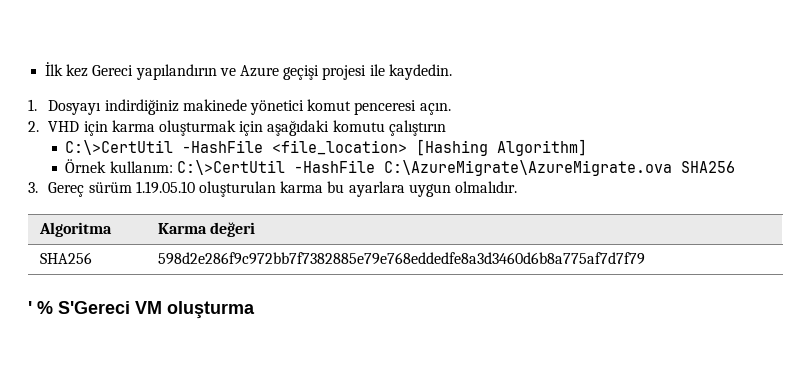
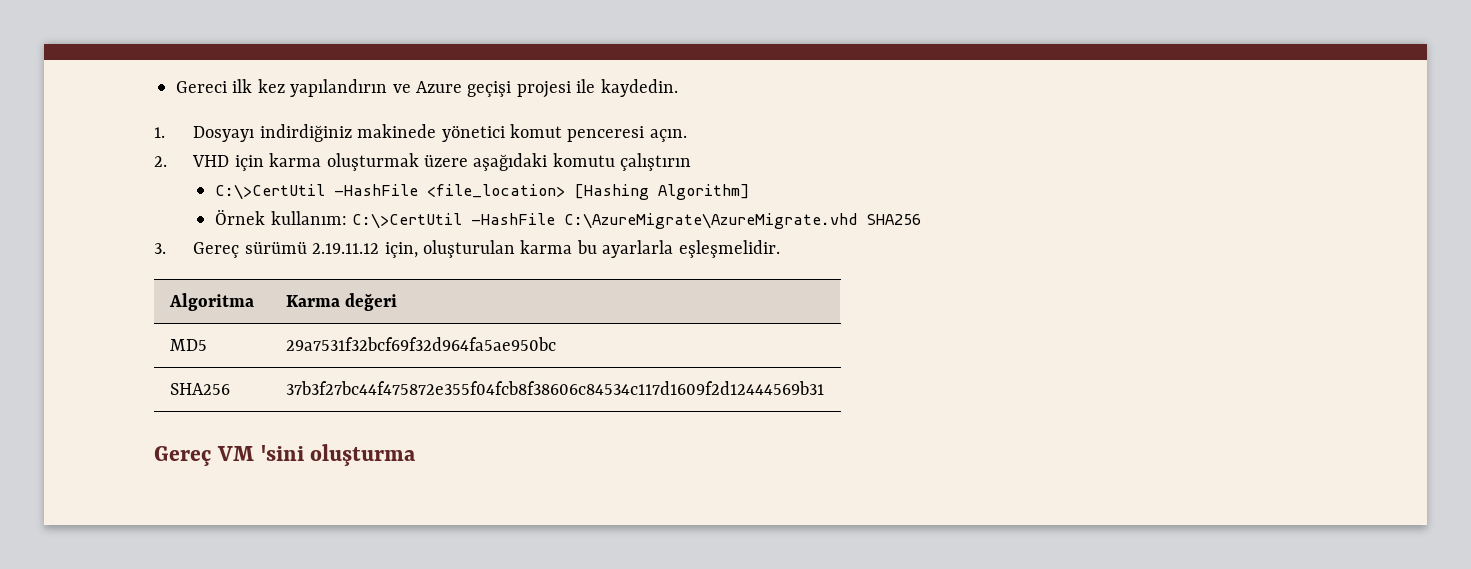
- İlk kez Gereci yapılandırın ve Azure geçişi projesi ile kaydedin.
+ Gereci ilk kez yapılandırın ve Azure geçişi projesi ile kaydedin.
- 2. VHD için karma oluşturmak için aşağıdaki komutu çalıştırın
+ 2. VHD için karma oluşturmak üzere aşağıdaki komutu çalıştırın
- Örnek kullanım: C:\>CertUtil -HashFile C:\AzureMigrate\AzureMigrate.ova SHA256
+ Örnek kullanım: C:\>CertUtil -HashFile C:\AzureMigrate\AzureMigrate.vhd SHA256
- 3. Gereç sürüm 1.19.05.10 oluşturulan karma bu ayarlara uygun olmalıdır.
+ 3. Gereç sürümü 2.19.11.12 için, oluşturulan karma bu ayarlarla eşleşmelidir.
+ MD5 | 29a7531f32bcf69f32d964fa5ae950bc
- SHA256 | 598d2e286f9c972bb7f7382885e79e768eddedfe8a3d3460d6b8a775af7d7f79
- ' % S'Gereci VM oluşturma
+ SHA256 | 37b3f27bc44f475872e355f04fcb8f38606c84534c117d1609f2d12444569b31
+ Gereç VM 'sini oluşturma

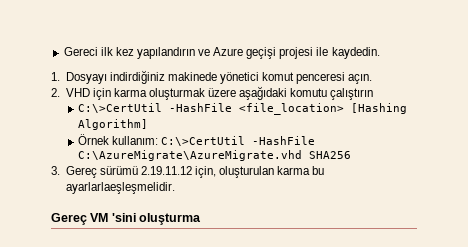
- 3. Gereç sürümü 2.19.11.12 için, oluşturulan karma bu ayarlarla eşleşmelidir.
- Algoritma | Karma değeri
- MD5 | 29a7531f32bcf69f32d964fa5ae950bc
- SHA256 | 37b3f27bc44f475872e355f04fcb8f38606c84534c117d1609f2d12444569b31
+ 3. Gereç sürümü 2.19.11.12 için, oluşturulan karma bu ayarlarlaeşleşmelidir.

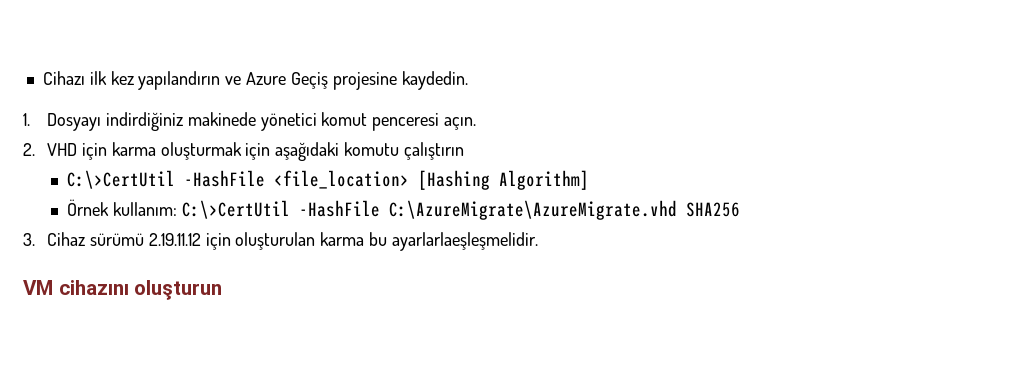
- Gereci ilk kez yapılandırın ve Azure geçişi projesi ile kaydedin.
+ Cihazı ilk kez yapılandırın ve Azure Geçiş projesine kaydedin.
- 2. VHD için karma oluşturmak üzere aşağıdaki komutu çalıştırın
+ 2. VHD için karma oluşturmak için aşağıdaki komutu çalıştırın
- 3. Gereç sürümü 2.19.11.12 için, oluşturulan karma bu ayarlarlaeşleşmelidir.
+ 3. Cihaz sürümü 2.19.11.12 için oluşturulan karma bu ayarlarlaeşleşmelidir.
- Gereç VM 'sini oluşturma
+ VM cihazını oluşturun

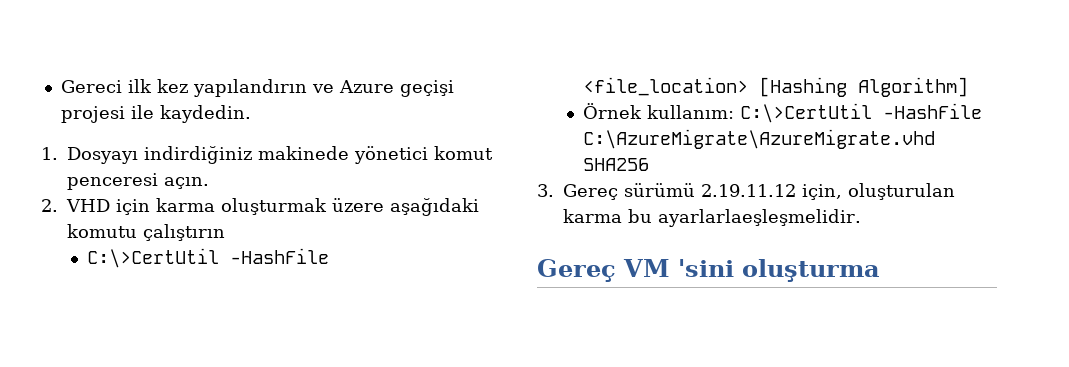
- Cihazı ilk kez yapılandırın ve Azure Geçiş projesine kaydedin.
+ Gereci ilk kez yapılandırın ve Azure geçişi projesi ile kaydedin.
- 2. VHD için karma oluşturmak için aşağıdaki komutu çalıştırın
+ 2. VHD için karma oluşturmak üzere aşağıdaki komutu çalıştırın
- 3. Cihaz sürümü 2.19.11.12 için oluşturulan karma bu ayarlarlaeşleşmelidir.
+ 3. Gereç sürümü 2.19.11.12 için, oluşturulan karma bu ayarlarlaeşleşmelidir.
- VM cihazını oluşturun
+ Gereç VM 'sini oluşturma

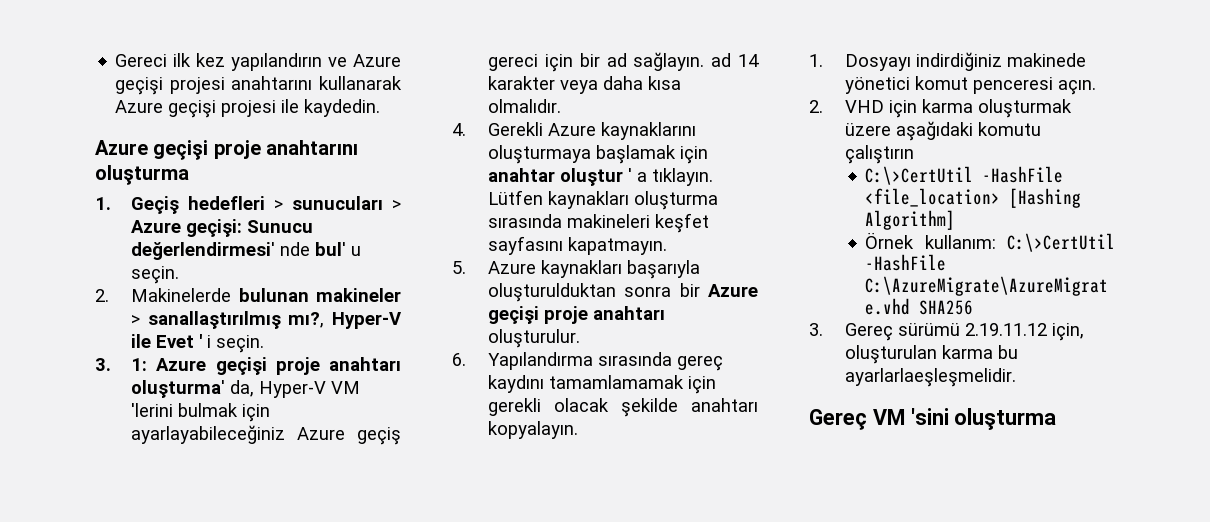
- Gereci ilk kez yapılandırın ve Azure geçişi projesi ile kaydedin.
+ Gereci ilk kez yapılandırın ve Azure geçişi projesi anahtarını kullanarak Azure geçişi projesi ile kaydedin.
+ Azure geçişi proje anahtarını oluşturma
+ 1. Geçiş hedefleri > sunucuları > Azure geçişi: Sunucu değerlendirmesi' nde bul' u seçin.
+ 2. Makinelerde bulunan makineler > sanallaştırılmış mı?, Hyper-V ile Evet ' i seçin.
+ 3. 1: Azure geçişi proje anahtarı oluşturma' da, Hyper-V VM 'lerini bulmak için ayarlayabileceğiniz Azure geçiş gereci için bir ad sağlayın. ad 14 karakter veya daha kısa olmalıdır.
+ 4. Gerekli Azure kaynaklarını oluşturmaya başlamak için anahtar oluştur ' a tıklayın. Lütfen kaynakları oluşturma sırasında makineleri keşfet sayfasını kapatmayın.
+ 5. Azure kaynakları başarıyla oluşturulduktan sonra bir Azure geçişi proje anahtarı oluşturulur.
+ 6. Yapılandırma sırasında gereç kaydını tamamlamamak için gerekli olacak şekilde anahtarı kopyalayın.

